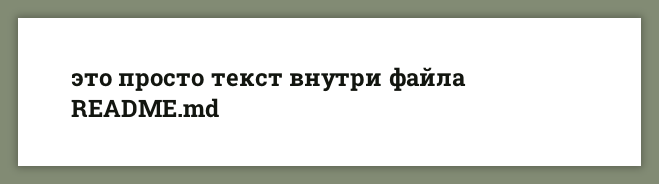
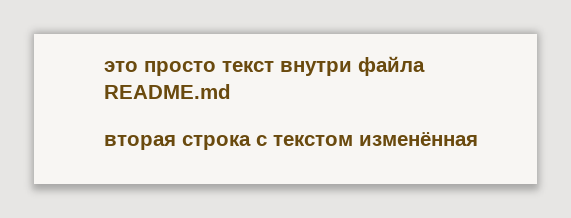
+ вторая строка с текстом изменённая

